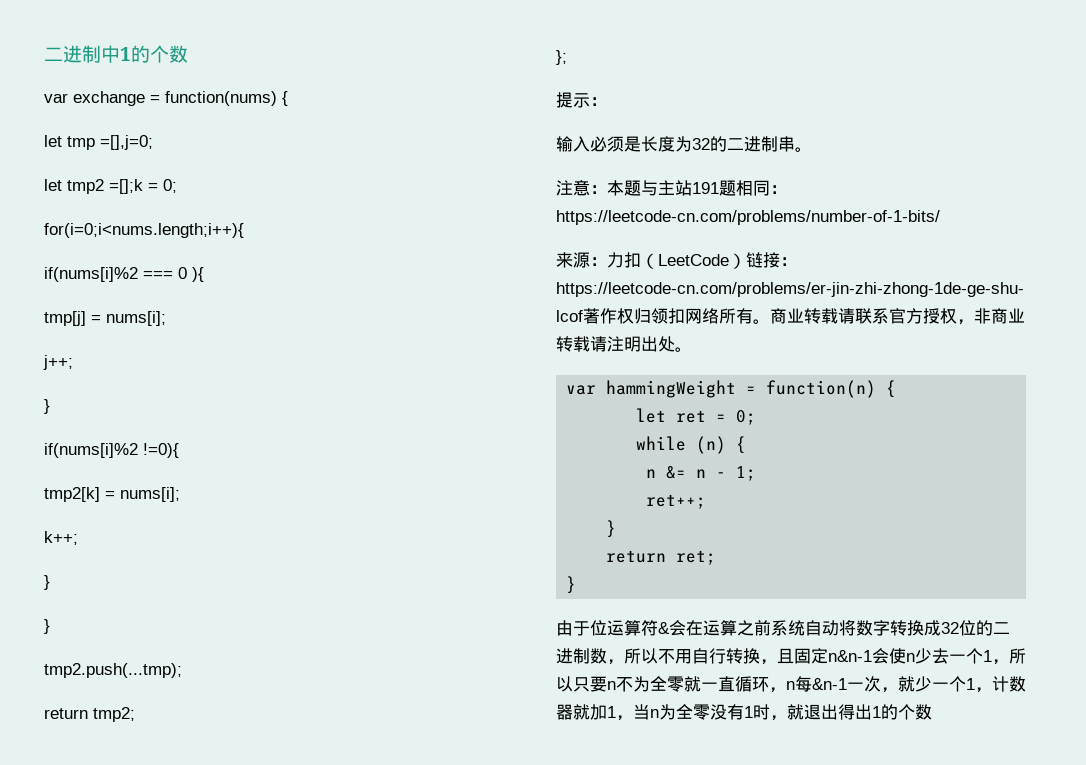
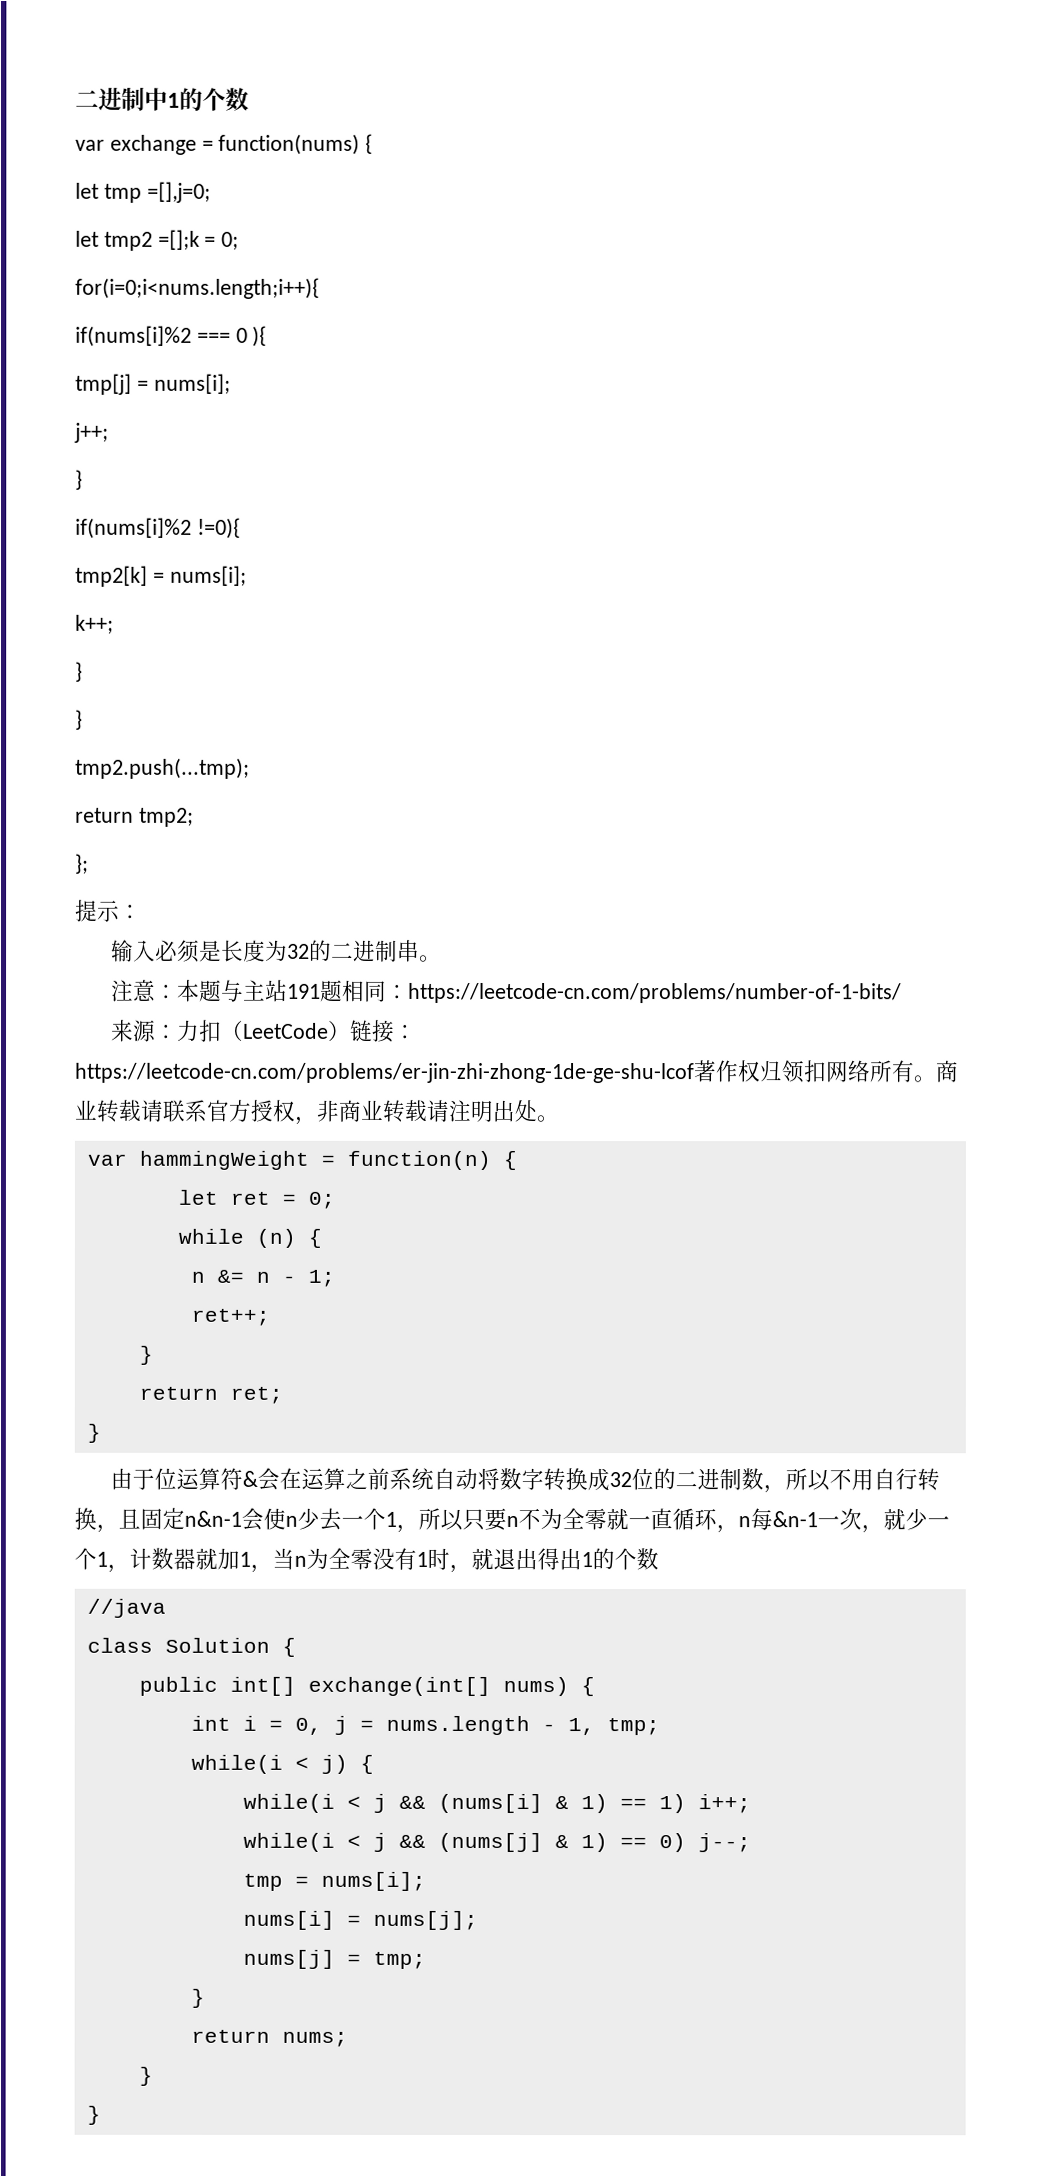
+ //java
+ class Solution {
+ public int[] exchange(int[] nums) {
+ int i = 0, j = nums.length - 1, tmp;
+ while(i < j) {
+ while(i < j && (nums[i] & 1) == 1) i++;
+ while(i < j && (nums[j] & 1) == 0) j--;
+ tmp = nums[i];
+ nums[i] = nums[j];
+ nums[j] = tmp;
+ }
+ return nums;
+ }
+ }

